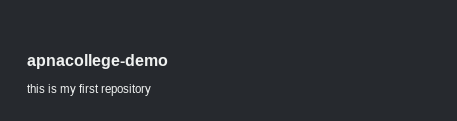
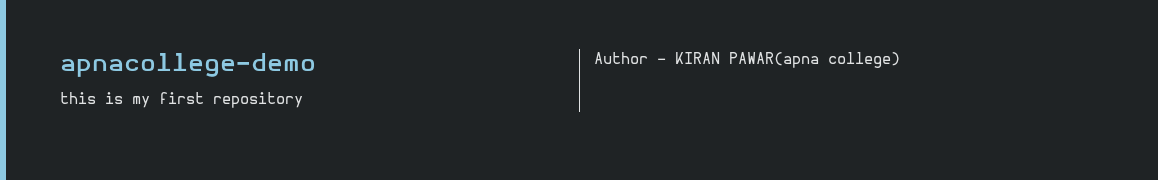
+ Author - KIRAN PAWAR(apna college)

